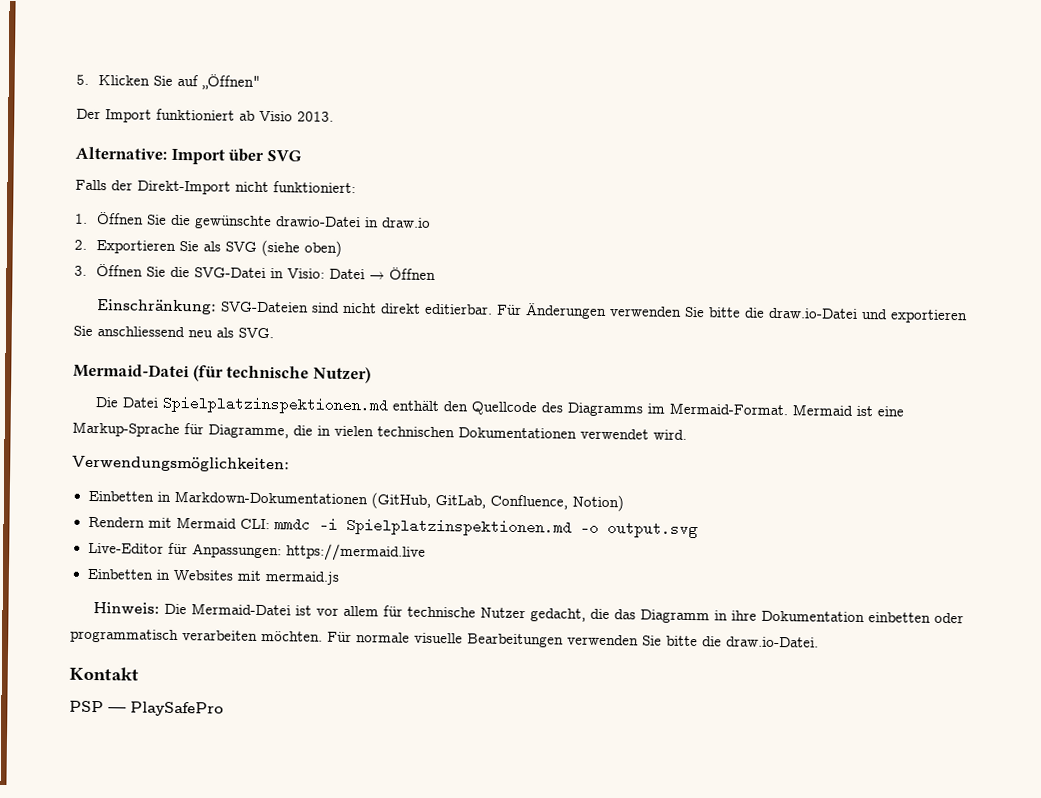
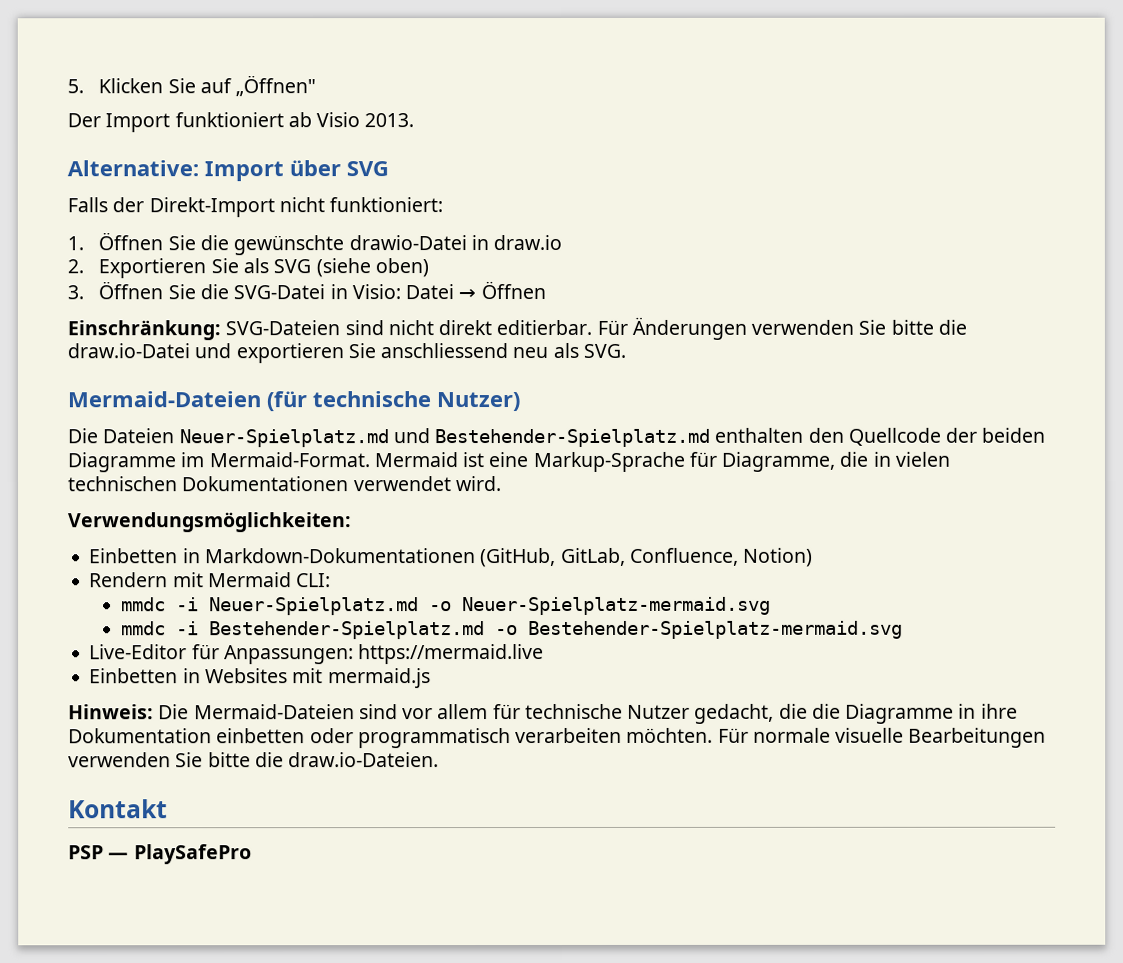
- Mermaid-Datei (für technische Nutzer)
+ Mermaid-Dateien (für technische Nutzer)
- Die Datei Spielplatzinspektionen.md enthält den Quellcode des Diagramms im Mermaid-Format.
+ Die Dateien Neuer-Spielplatz.md und Bestehender-Spielplatz.md enthalten den Quellcode der beiden Diagramme im Mermaid-Format.
- Rendern mit Mermaid CLI: mmdc -i Spielplatzinspektionen.md -o output.svg
+ Rendern mit Mermaid CLI:
+ mmdc -i Neuer-Spielplatz.md -o Neuer-Spielplatz-mermaid.svg
+ mmdc -i Bestehender-Spielplatz.md -o Bestehender-Spielplatz-mermaid.svg
- Hinweis: Die Mermaid-Datei ist vor allem für technische Nutzer gedacht, die das Diagramm in ihre Dokumentation einbetten oder programmatisch verarbeiten möchten.
+ Hinweis: Die Mermaid-Dateien sind vor allem für technische Nutzer gedacht, die die Diagramme in ihre Dokumentation einbetten oder programmatisch verarbeiten möchten.
- Für normale visuelle Bearbeitungen verwenden Sie bitte die draw.io-Datei.
+ Für normale visuelle Bearbeitungen verwenden Sie bitte die draw.io-Dateien.

